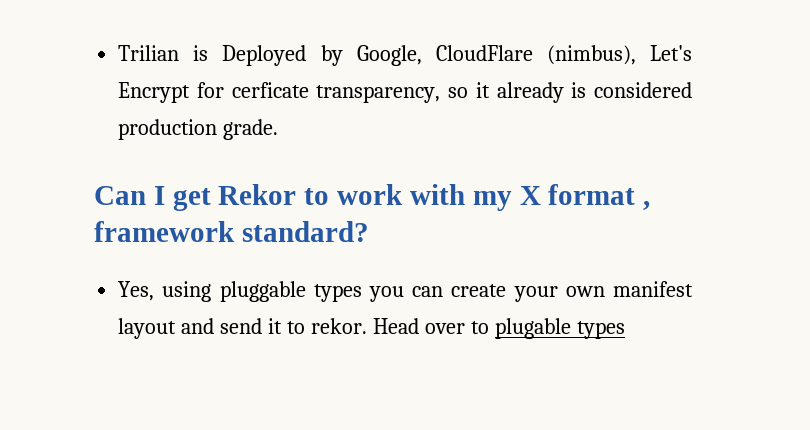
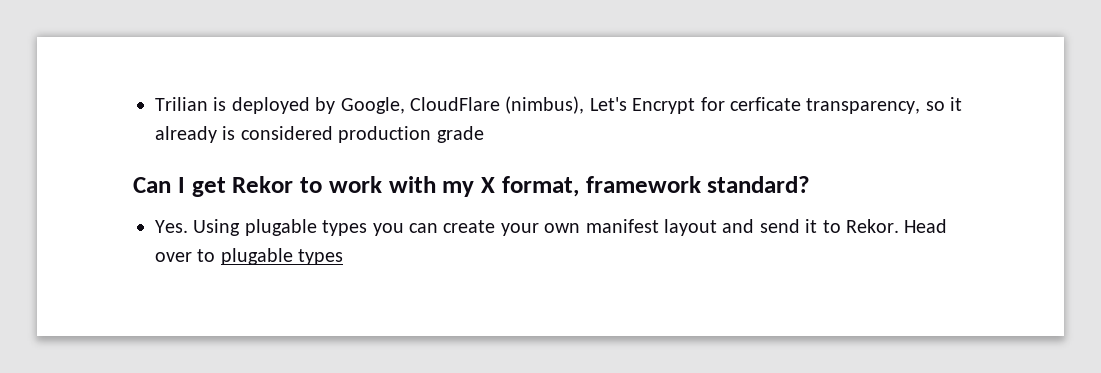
- Trilian is Deployed by Google, CloudFlare (nimbus), Let's Encrypt for cerficate transparency, so it already is considered production grade.
+ Trilian is deployed by Google, CloudFlare (nimbus), Let's Encrypt for cerficate transparency, so it already is considered production grade
- Can I get Rekor to work with my X format , framework standard?
+ Can I get Rekor to work with my X format, framework standard?
- Yes, using pluggable types you can create your own manifest layout and send it to rekor.
+ Yes. Using plugable types you can create your own manifest layout and send it to Rekor.

